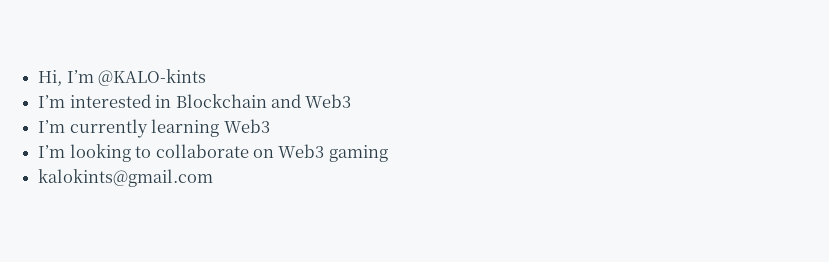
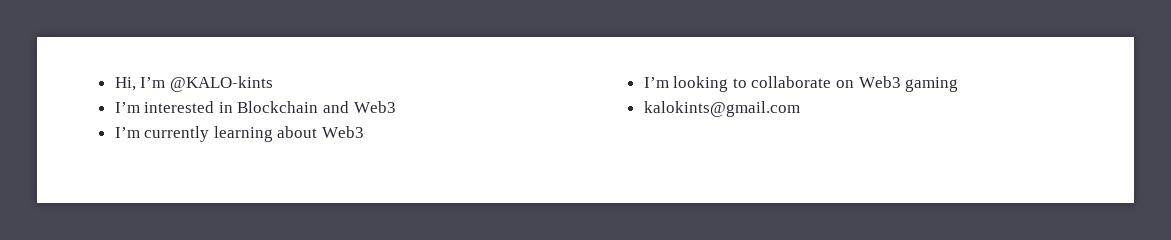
- I’m currently learning Web3
+ I’m currently learning about Web3

